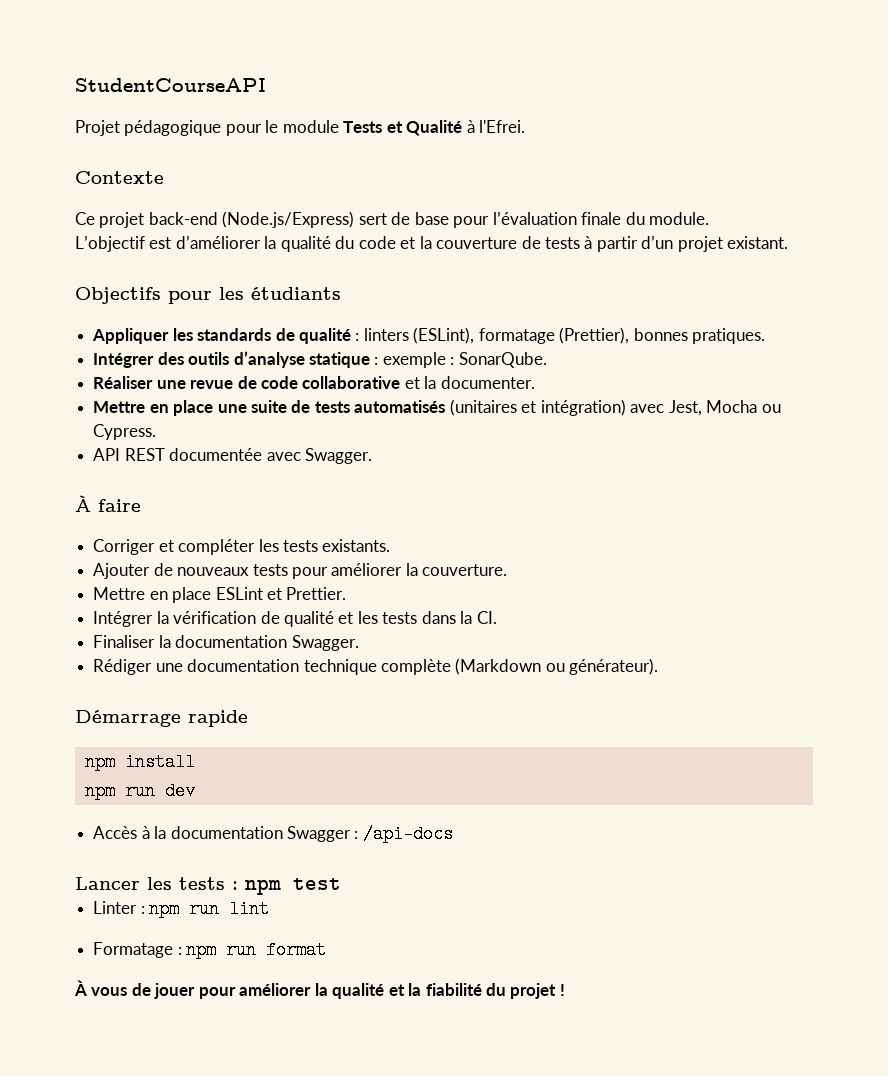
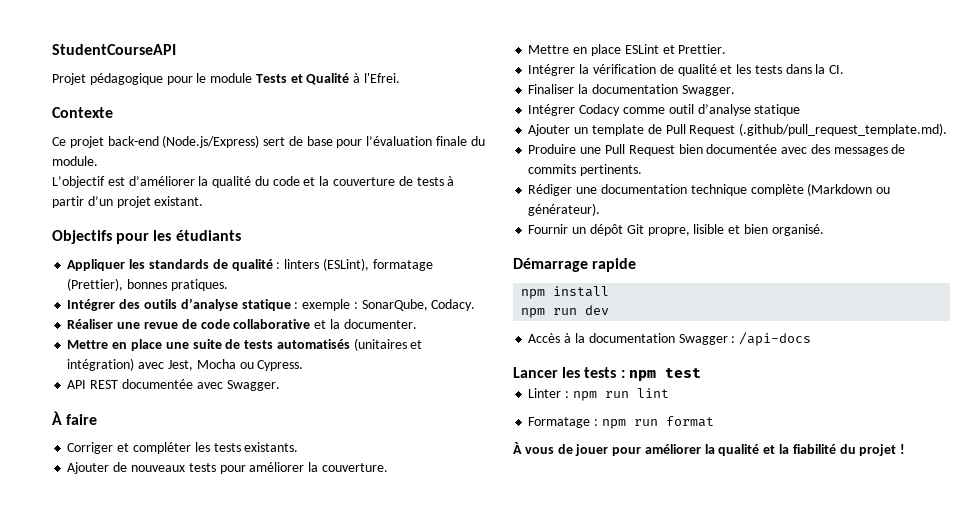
- Intégrer des outils d’analyse statique : exemple : SonarQube.
+ Intégrer des outils d’analyse statique : exemple : SonarQube, Codacy.
+ Intégrer Codacy comme outil d’analyse statique
+ Ajouter un template de Pull Request (.github/pull_request_template.md).
+ Produire une Pull Request bien documentée avec des messages de commits pertinents.
+ Fournir un dépôt Git propre, lisible et bien organisé.

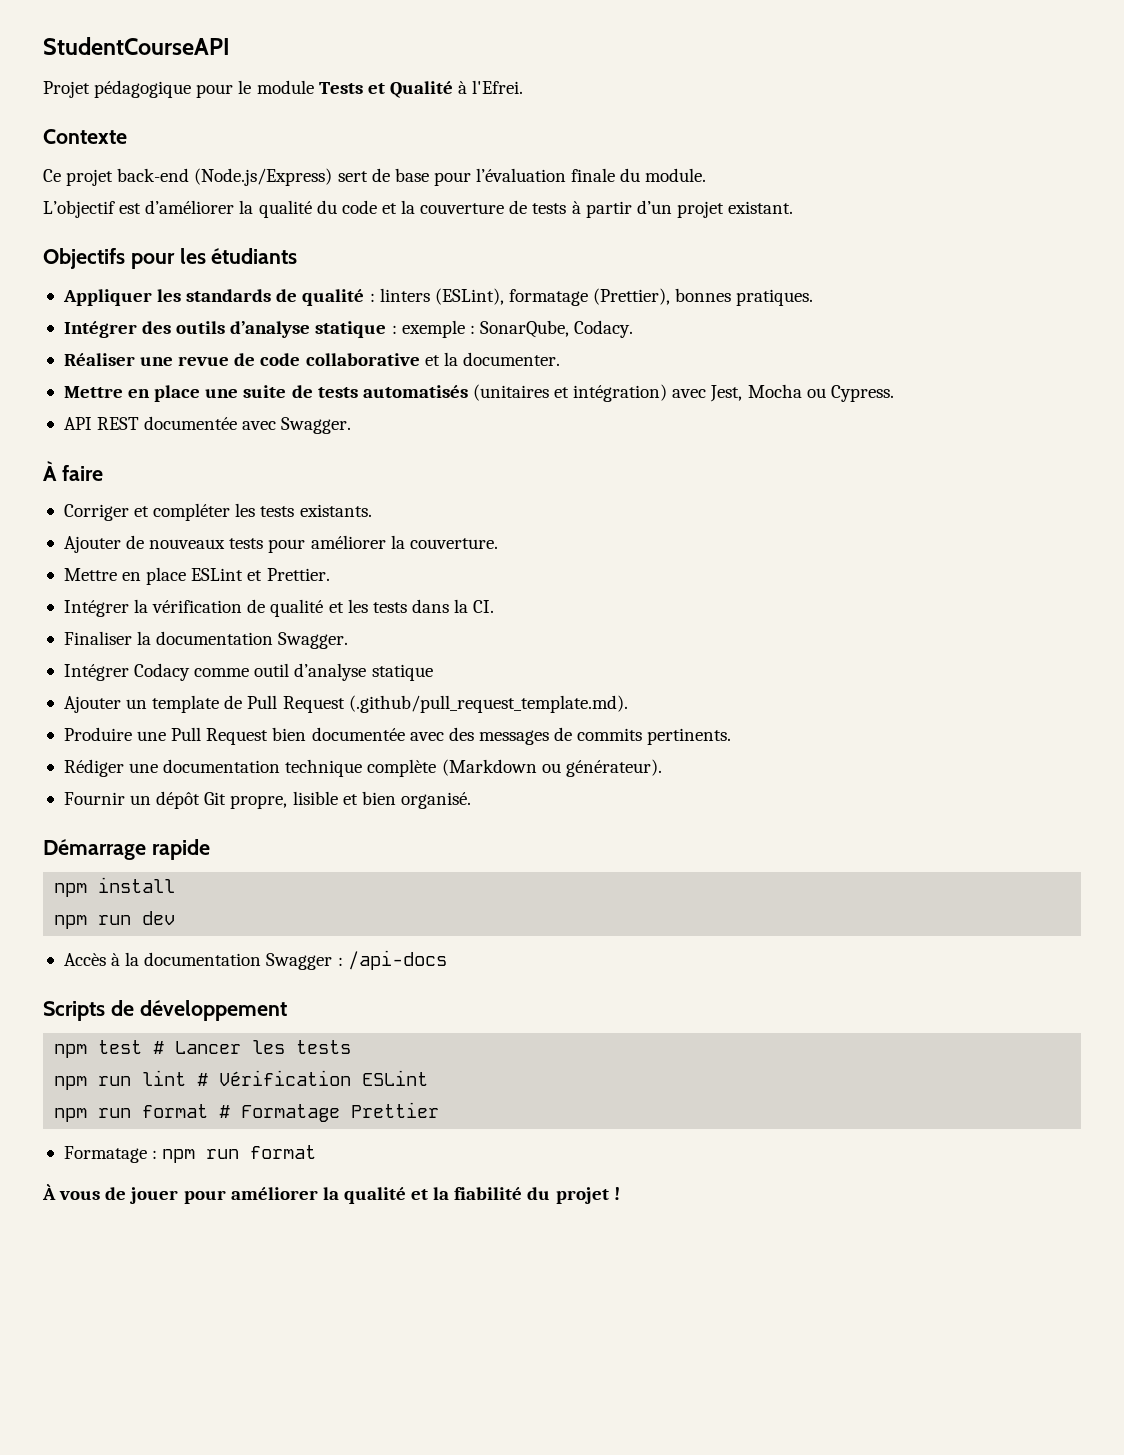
- Lancer les tests : npm test
- Linter : npm run lint
+ Scripts de développement
+ npm test # Lancer les tests
+ npm run lint # Vérification ESLint
+ npm run format # Formatage Prettier

